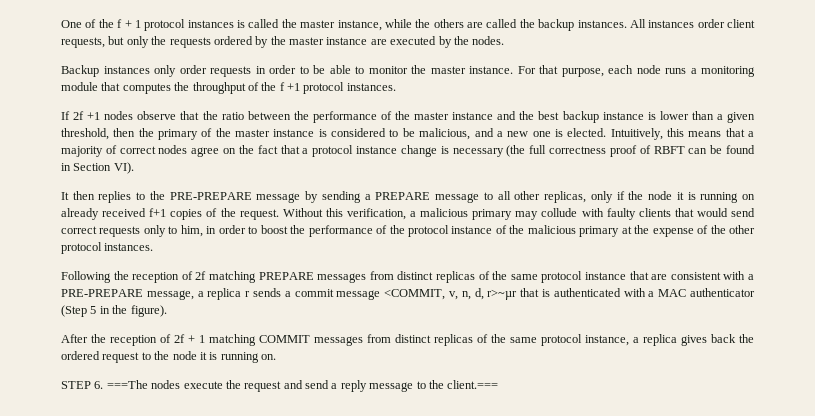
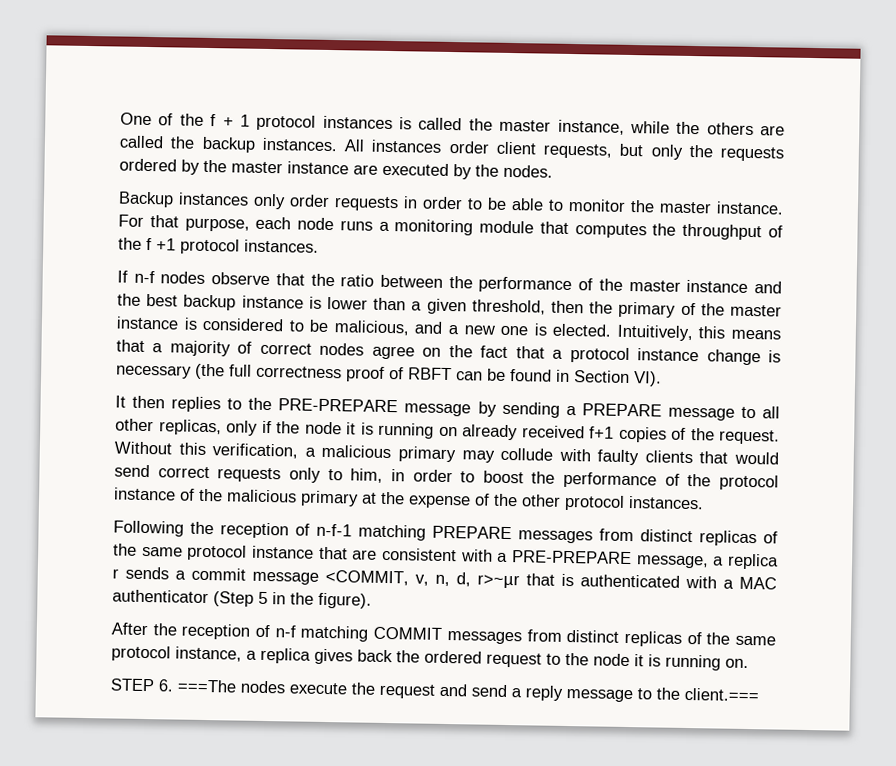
- If 2f +1 nodes observe that the ratio between the performance of the master instance and the best backup instance is lower than a given threshold, then the primary of the master instance is considered to be malicious, and a new one is elected.
+ If n-f nodes observe that the ratio between the performance of the master instance and the best backup instance is lower than a given threshold, then the primary of the master instance is considered to be malicious, and a new one is elected.
- Following the reception of 2f matching PREPARE messages from distinct replicas of the same protocol instance that are consistent with a PRE-PREPARE message, a replica r sends a commit message <COMMIT, v, n, d, r>~µr that is authenticated with a MAC authenticator (Step 5 in the figure).
+ Following the reception of n-f-1 matching PREPARE messages from distinct replicas of the same protocol instance that are consistent with a PRE-PREPARE message, a replica r sends a commit message <COMMIT, v, n, d, r>~µr that is authenticated with a MAC authenticator (Step 5 in the figure).
- After the reception of 2f + 1 matching COMMIT messages from distinct replicas of the same protocol instance, a replica gives back the ordered request to the node it is running on.
+ After the reception of n-f matching COMMIT messages from distinct replicas of the same protocol instance, a replica gives back the ordered request to the node it is running on.

